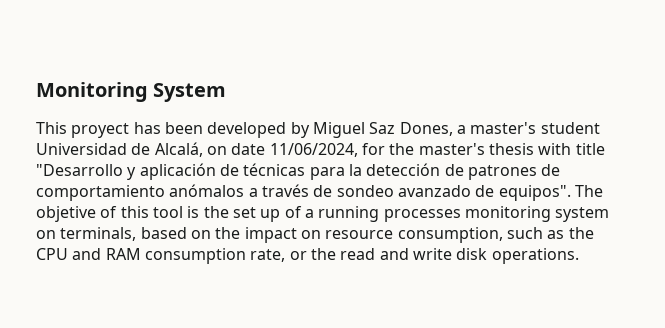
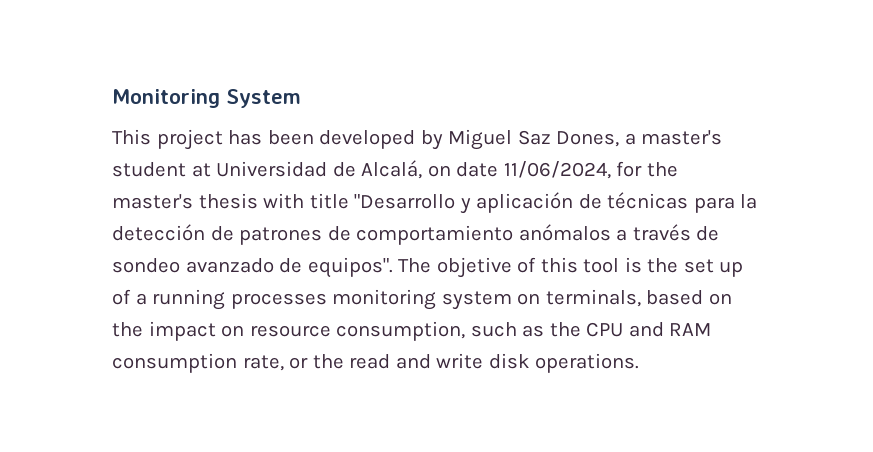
- This proyect has been developed by Miguel Saz Dones, a master's student Universidad de Alcalá, on date 11/06/2024, for the master's thesis with title "Desarrollo y aplicación de técnicas para la detección de patrones de comportamiento anómalos a través de sondeo avanzado de equipos".
+ This project has been developed by Miguel Saz Dones, a master's student at Universidad de Alcalá, on date 11/06/2024, for the master's thesis with title "Desarrollo y aplicación de técnicas para la detección de patrones de comportamiento anómalos a través de sondeo avanzado de equipos".

